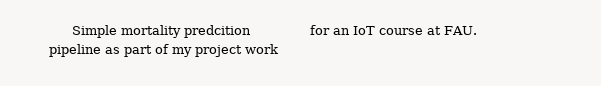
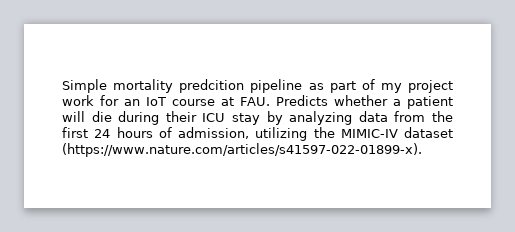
- Simple mortality predcition pipeline as part of my project work for an IoT course at FAU.
+ Simple mortality predcition pipeline as part of my project work for an IoT course at FAU. Predicts whether a patient will die during their ICU stay by analyzing data from the first 24 hours of admission, utilizing the MIMIC-IV dataset (https://www.nature.com/articles/s41597-022-01899-x).

